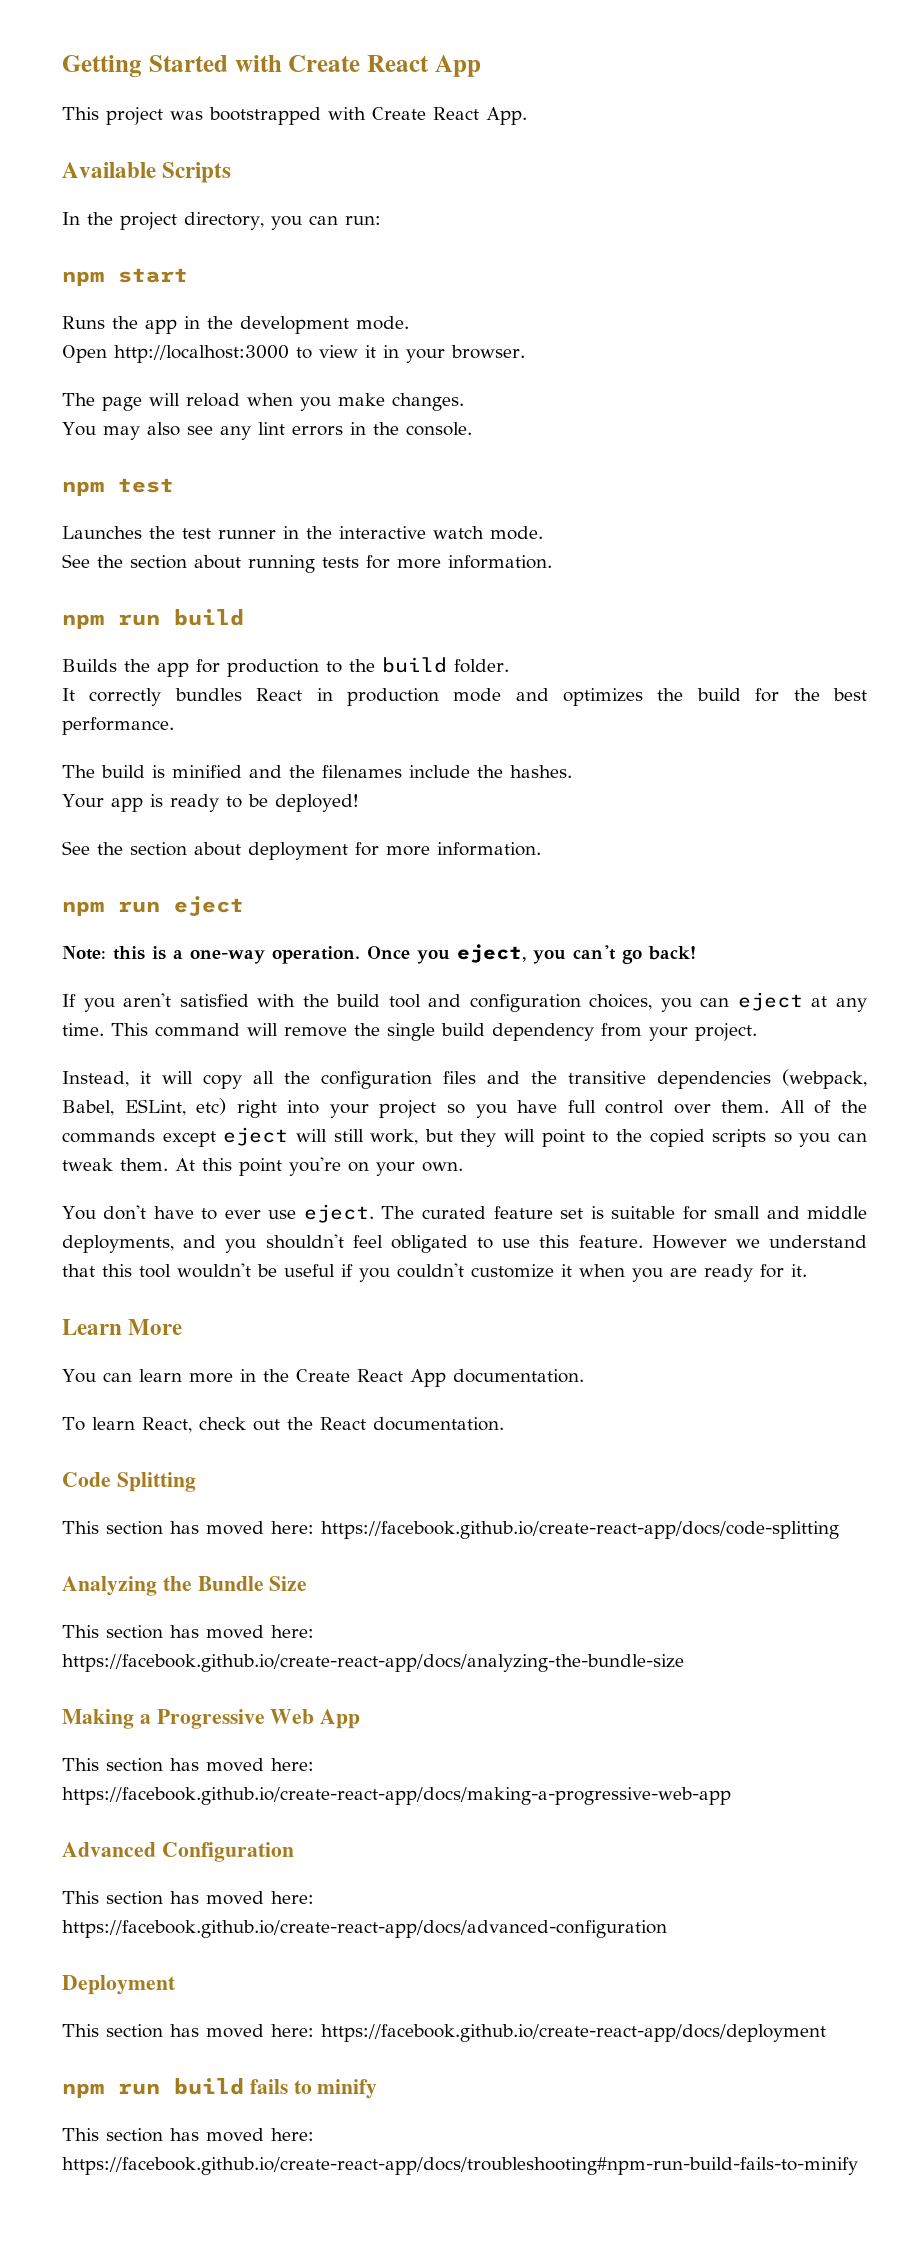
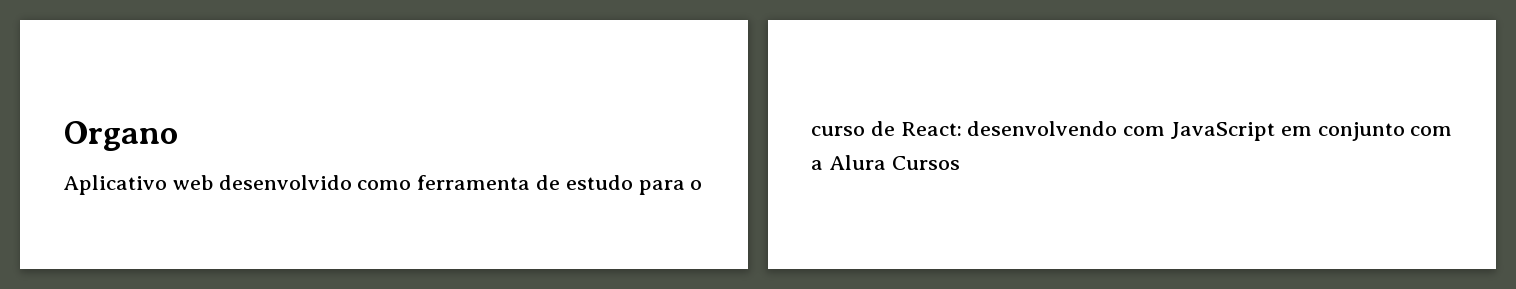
- Getting Started with Create React App
- This project was bootstrapped with Create React App.
- Available Scripts
- In the project directory, you can run:
- npm start
- Runs the app in the development mode.
- Open http://localhost:3000 to view it in your browser.
- The page will reload when you make changes.
- You may also see any lint errors in the console.
- npm test
- Launches the test runner in the interactive watch mode.
- See the section about running tests for more information.
- npm run build
- Builds the app for production to the build folder.
- It correctly bundles React in production mode and optimizes the build for the best performance.
- The build is minified and the filenames include the hashes.
- Your app is ready to be deployed!
- See the section about deployment for more information.
- npm run eject
- Note: this is a one-way operation. Once you eject, you can't go back!
- If you aren't satisfied with the build tool and configuration choices, you can eject at any time. This command will remove the single build dependency from your project.
- Instead, it will copy all the configuration files and the transitive dependencies (webpack, Babel, ESLint, etc) right into your project so you have full control over them. All of the commands except eject will still work, but they will point to the copied scripts so you can tweak them. At this point you're on your own.
- You don't have to ever use eject. The curated feature set is suitable for small and middle deployments, and you shouldn't feel obligated to use this feature. However we understand that this tool wouldn't be useful if you couldn't customize it when you are ready for it.
- Learn More
- You can learn more in the Create React App documentation.
- To learn React, check out the React documentation.
- Code Splitting
- This section has moved here: https://facebook.github.io/create-react-app/docs/code-splitting
- Analyzing the Bundle Size
- This section has moved here: https://facebook.github.io/create-react-app/docs/analyzing-the-bundle-size
- Making a Progressive Web App
- This section has moved here: https://facebook.github.io/create-react-app/docs/making-a-progressive-web-app
- Advanced Configuration
- This section has moved here: https://facebook.github.io/create-react-app/docs/advanced-configuration
- Deployment
- This section has moved here: https://facebook.github.io/create-react-app/docs/deployment
- npm run build fails to minify
- This section has moved here: https://facebook.github.io/create-react-app/docs/troubleshooting#npm-run-build-fails-to-minify
+ Organo
+ Aplicativo web desenvolvido como ferramenta de estudo para o curso de React: desenvolvendo com JavaScript em conjunto com a Alura Cursos

